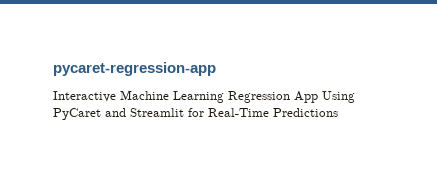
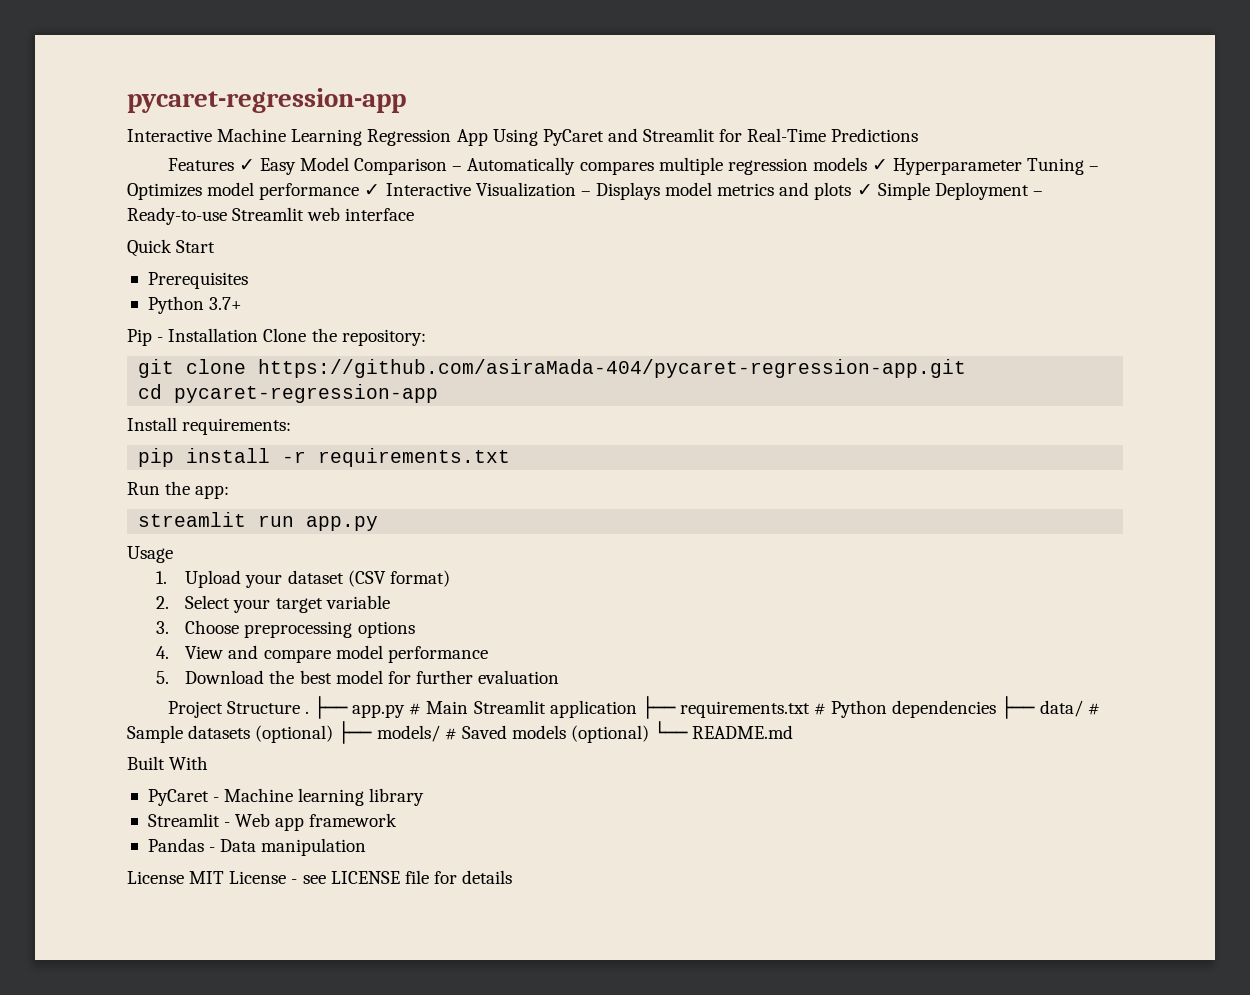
+ Features ✓ Easy Model Comparison – Automatically compares multiple regression models ✓ Hyperparameter Tuning – Optimizes model performance ✓ Interactive Visualization – Displays model metrics and plots ✓ Simple Deployment – Ready-to-use Streamlit web interface
+ Quick Start
+ Prerequisites
+ Python 3.7+
+ Pip - Installation Clone the repository:
+ git clone https://github.com/asiraMada-404/pycaret-regression-app.git
+ cd pycaret-regression-app
+ Install requirements:
+ pip install -r requirements.txt
+ Run the app:
+ streamlit run app.py
+ Usage
+ 1. Upload your dataset (CSV format)
+ 2. Select your target variable
+ 3. Choose preprocessing options
+ 4. View and compare model performance
+ 5. Download the best model for further evaluation
+ Project Structure . ├── app.py # Main Streamlit application ├── requirements.txt # Python dependencies ├── data/ # Sample datasets (optional) ├── models/ # Saved models (optional) └── README.md
+ Built With
+ PyCaret - Machine learning library
+ Streamlit - Web app framework
+ Pandas - Data manipulation
+ License MIT License - see LICENSE file for details

